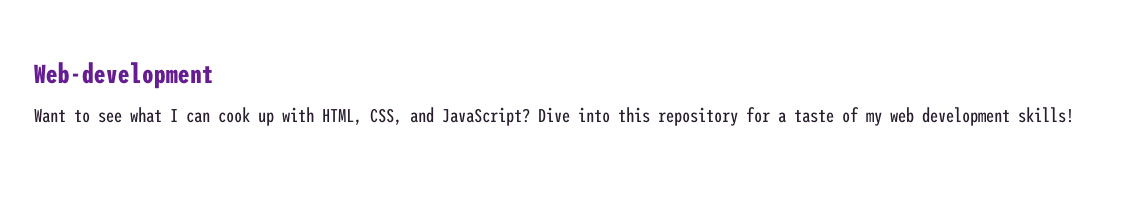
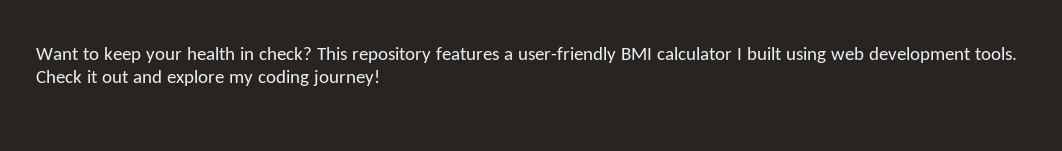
- Web-development
- Want to see what I can cook up with HTML, CSS, and JavaScript? Dive into this repository for a taste of my web development skills!
+ Want to keep your health in check? This repository features a user-friendly BMI calculator I built using web development tools. Check it out and explore my coding journey!

